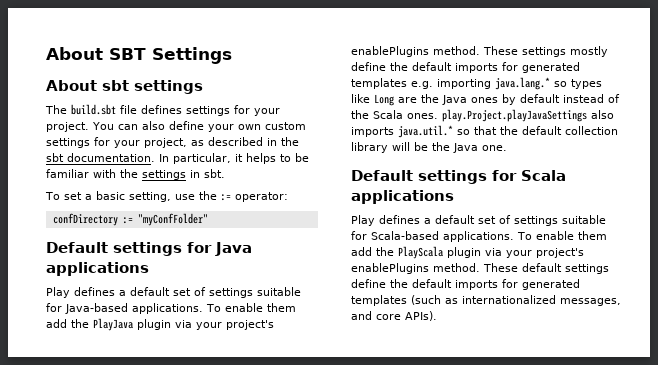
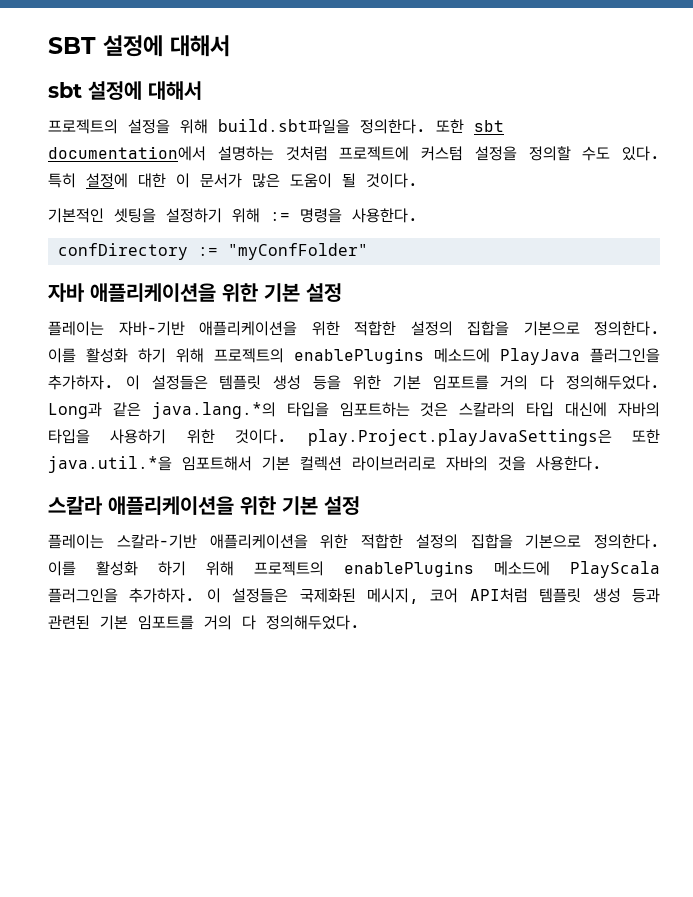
- About SBT Settings
- About sbt settings
- The build.sbt file defines settings for your project. You can also define your own custom settings for your project, as described in the sbt documentation. In particular, it helps to be familiar with the settings in sbt.
- To set a basic setting, use the := operator:
+ SBT 설정에 대해서
+ sbt 설정에 대해서
+ 프로젝트의 설정을 위해 build.sbt파일을 정의한다. 또한 sbt documentation에서 설명하는 것처럼 프로젝트에 커스텀 설정을 정의할 수도 있다. 특히 설정에 대한 이 문서가 많은 도움이 될 것이다.
+ 기본적인 셋팅을 설정하기 위해 := 명령을 사용한다.
  confDirectory := "myConfFolder"
- Default settings for Java applications
- Play defines a default set of settings suitable for Java-based applications. To enable them add the PlayJava plugin via your project's enablePlugins method. These settings mostly define the default imports for generated templates e.g. importing java.lang.* so types like Long are the Java ones by default instead of the Scala ones. play.Project.playJavaSettings also imports java.util.* so that the default collection library will be the Java one.
- Default settings for Scala applications
- Play defines a default set of settings suitable for Scala-based applications. To enable them add the PlayScala plugin via your project's enablePlugins method. These default settings define the default imports for generated templates (such as internationalized messages, and core APIs).
+ 자바 애플리케이션을 위한 기본 설정
+ 플레이는 자바-기반 애플리케이션을 위한 적합한 설정의 집합을 기본으로 정의한다. 이를 활성화 하기 위해 프로젝트의 enablePlugins 메소드에 PlayJava 플러그인을 추가하자. 이 설정들은 템플릿 생성 등을 위한 기본 임포트를 거의 다 정의해두었다. Long과 같은 java.lang.*의 타입을 임포트하는 것은 스칼라의 타입 대신에 자바의 타입을 사용하기 위한 것이다. play.Project.playJavaSettings은 또한 java.util.*을 임포트해서 기본 컬렉션 라이브러리로 자바의 것을 사용한다.
+ 스칼라 애플리케이션을 위한 기본 설정
+ 플레이는 스칼라-기반 애플리케이션을 위한 적합한 설정의 집합을 기본으로 정의한다. 이를 활성화 하기 위해 프로젝트의 enablePlugins 메소드에 PlayScala 플러그인을 추가하자. 이 설정들은 국제화된 메시지, 코어 API처럼 템플릿 생성 등과 관련된 기본 임포트를 거의 다 정의해두었다.

